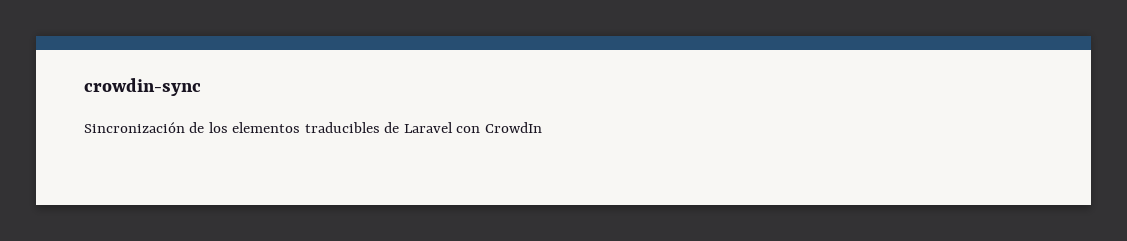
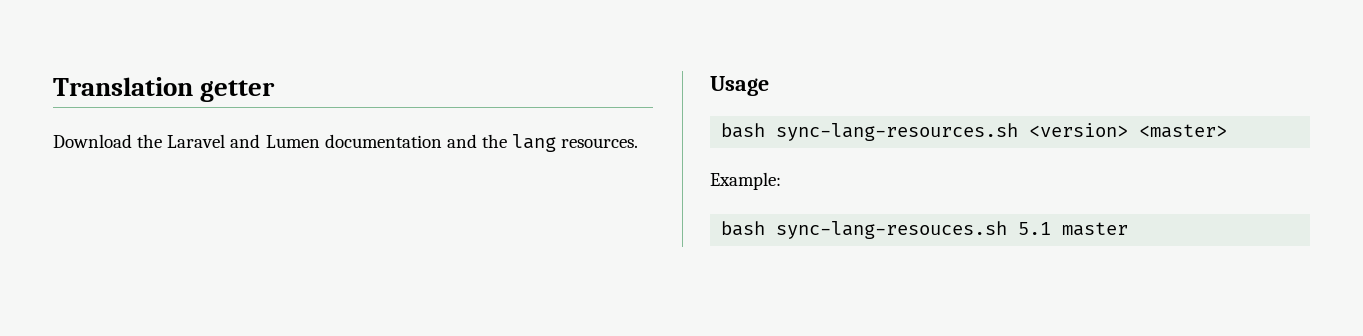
- crowdin-sync
- Sincronización de los elementos traducibles de Laravel con CrowdIn
+ Translation getter
+ Download the Laravel and Lumen documentation and the lang resources.
+ Usage
+ bash sync-lang-resources.sh <version> <master>
+ Example:
+ bash sync-lang-resouces.sh 5.1 master

